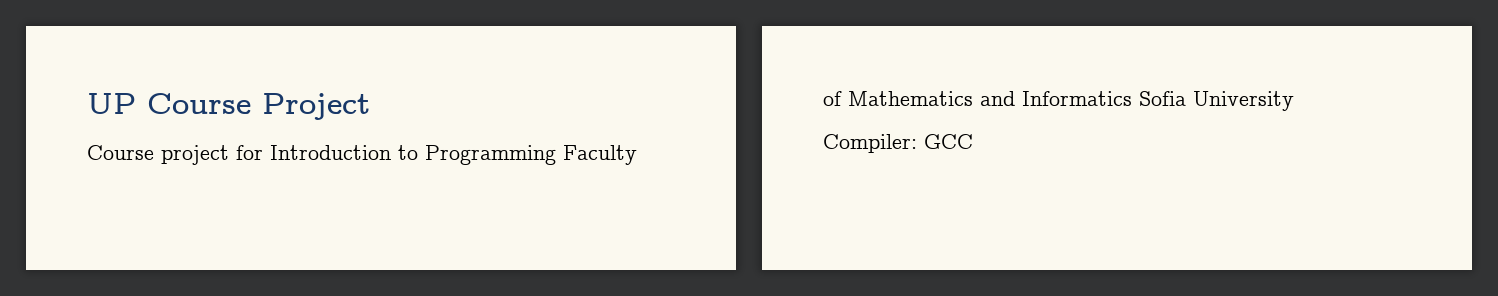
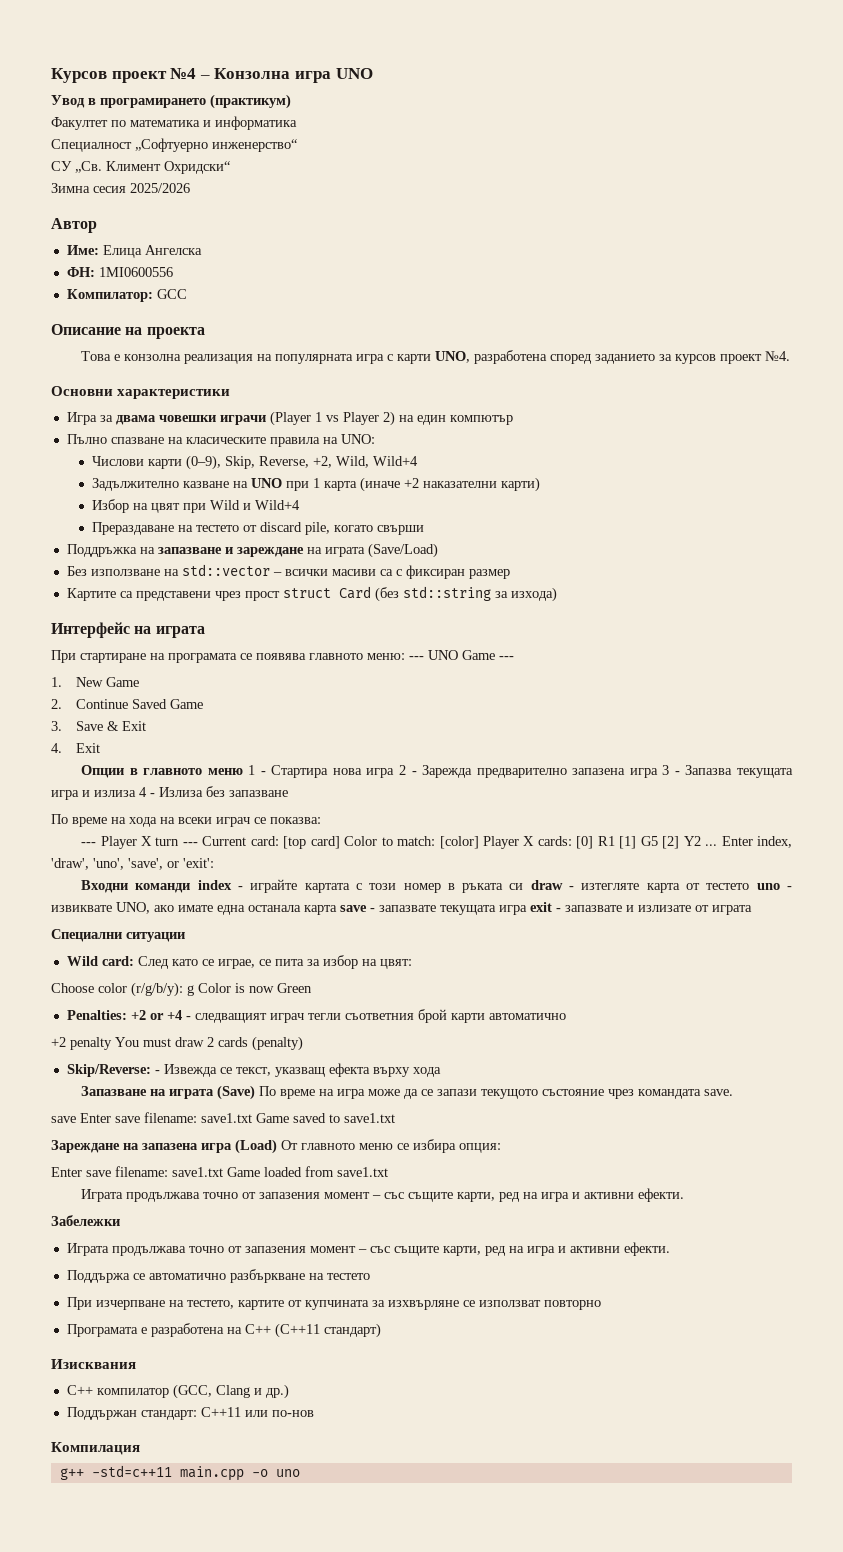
- UP Course Project
- Course project for Introduction to Programming Faculty of Mathematics and Informatics Sofia University
- Compiler: GCC
+ Курсов проект №4 – Конзолна игра UNO
+ Увод в програмирането (практикум)
+ Факултет по математика и информатика
+ Специалност „Софтуерно инженерство“
+ СУ „Св. Климент Охридски“
+ Зимна сесия 2025/2026
+ Автор
+ Име: Елица Ангелска
+ ФН: 1MI0600556
+ Компилатор: GCC
+ Описание на проекта
+ Това е конзолна реализация на популярната игра с карти UNO, разработена според заданието за курсов проект №4.
+ Основни характеристики
+ Игра за двама човешки играчи (Player 1 vs Player 2) на един компютър
+ Пълно спазване на класическите правила на UNO:
+ Числови карти (0–9), Skip, Reverse, +2, Wild, Wild+4
+ Задължително казване на UNO при 1 карта (иначе +2 наказателни карти)
+ Избор на цвят при Wild и Wild+4
+ Прераздаване на тестето от discard pile, когато свърши
+ Поддръжка на запазване и зареждане на играта (Save/Load)
+ Без използване на std::vector – всички масиви са с фиксиран размер
+ Картите са представени чрез прост struct Card (без std::string за изхода)
+ Интерфейс на играта
+ При стартиране на програмата се появява главното меню: --- UNO Game ---
+ 1. New Game
+ 2. Continue Saved Game
+ 3. Save & Exit
+ 4. Exit
+ Опции в главното меню 1 - Стартира нова игра 2 - Зарежда предварително запазена игра 3 - Запазва текущата игра и излиза 4 - Излиза без запазване
+ По време на хода на всеки играч се показва:
+ --- Player X turn --- Current card: [top card] Color to match: [color] Player X cards: [0] R1 [1] G5 [2] Y2 ... Enter index, 'draw', 'uno', 'save', or 'exit':
+ Входни команди index - играйте картата с този номер в ръката си draw - изтегляте карта от тестето uno - извиквате UNO, ако имате една останала карта save - запазвате текущата игра exit - запазвате и излизате от играта
+ Специални ситуации
+ Wild card: След като се играе, се пита за избор на цвят:
+ Choose color (r/g/b/y): g Color is now Green
+ Penalties: +2 or +4 - следващият играч тегли съответния брой карти автоматично
+ +2 penalty You must draw 2 cards (penalty)
+ Skip/Reverse: - Извежда се текст, указващ ефекта върху хода
+ Запазване на играта (Save) По време на игра може да се запази текущото състояние чрез командата save.
+ save Enter save filename: save1.txt Game saved to save1.txt
+ Зареждане на запазена игра (Load) От главното меню се избира опция:
+ Enter save filename: save1.txt Game loaded from save1.txt
+ Играта продължава точно от запазения момент – със същите карти, ред на игра и активни ефекти.
+ Забележки
+ Играта продължава точно от запазения момент – със същите карти, ред на игра и активни ефекти.
+ Поддържа се автоматично разбъркване на тестето
+ При изчерпване на тестето, картите от купчината за изхвърляне се използват повторно
+ Програмата е разработена на C++ (C++11 стандарт)
+ Изисквания
+ C++ компилатор (GCC, Clang и др.)
+ Поддържан стандарт: C++11 или по-нов
+ Компилация
+ g++ -std=c++11 main.cpp -o uno

